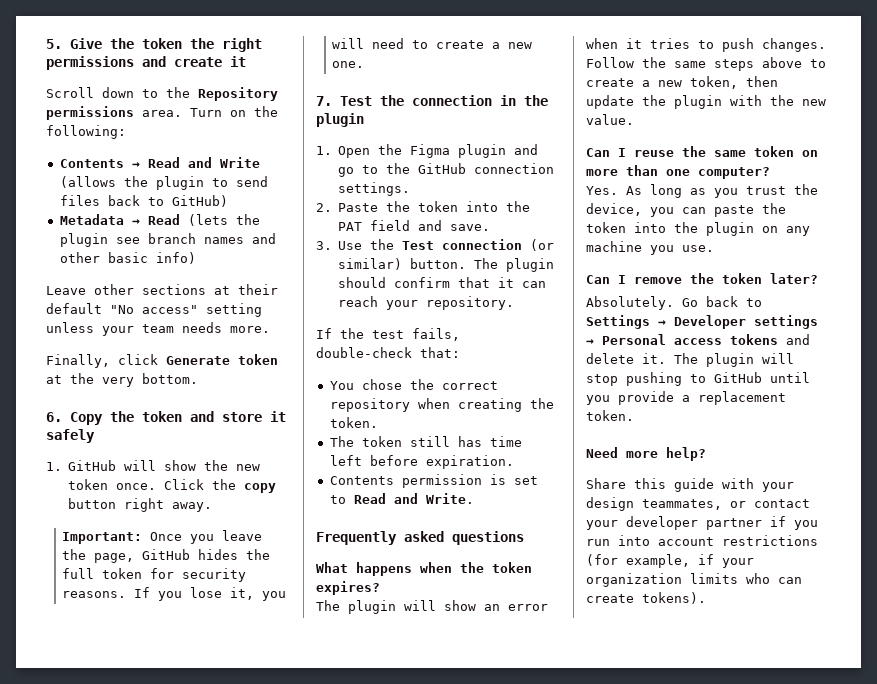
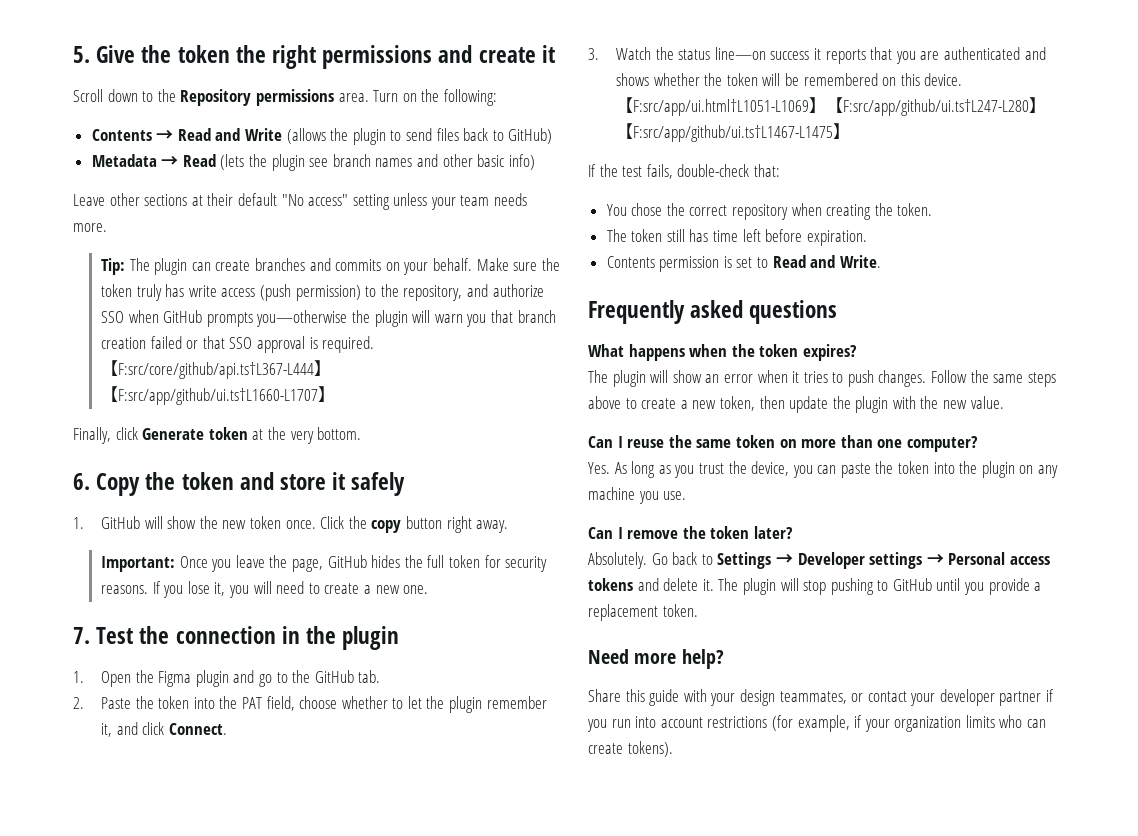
+ Tip: The plugin can create branches and commits on your behalf. Make sure the token truly has write access (push permission) to the repository, and authorize SSO when GitHub prompts you—otherwise the plugin will warn you that branch creation failed or that SSO approval is required.【F:src/core/github/api.ts†L367-L444】【F:src/app/github/ui.ts†L1660-L1707】
- 1. Open the Figma plugin and go to the GitHub connection settings.
+ 1. Open the Figma plugin and go to the GitHub tab.
- 2. Paste the token into the PAT field and save.
- 3. Use the Test connection (or similar) button. The plugin should confirm that it can reach your repository.
+ 2. Paste the token into the PAT field, choose whether to let the plugin remember it, and click Connect.
+ 3. Watch the status line—on success it reports that you are authenticated and shows whether the token will be remembered on this device.【F:src/app/ui.html†L1051-L1069】【F:src/app/github/ui.ts†L247-L280】【F:src/app/github/ui.ts†L1467-L1475】

